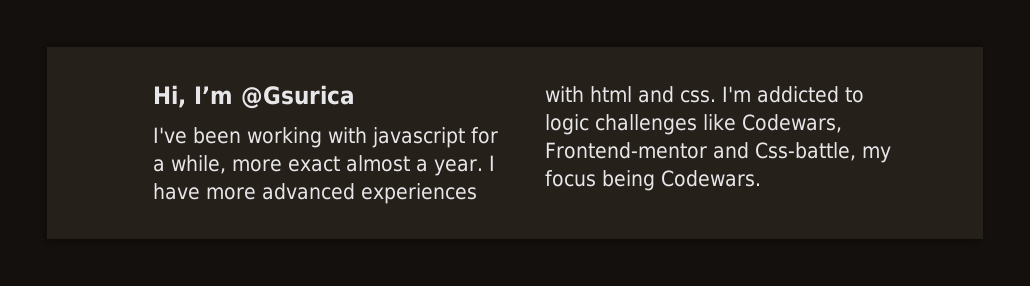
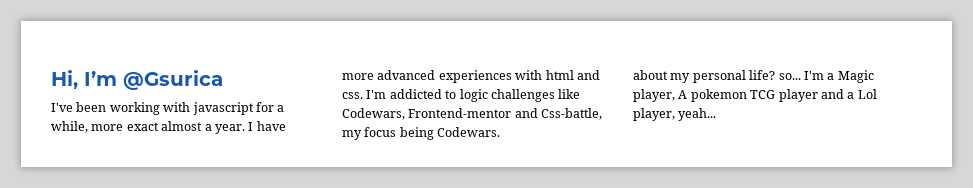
+ about my personal life? so... I'm a Magic player, A pokemon TCG player and a Lol player, yeah...

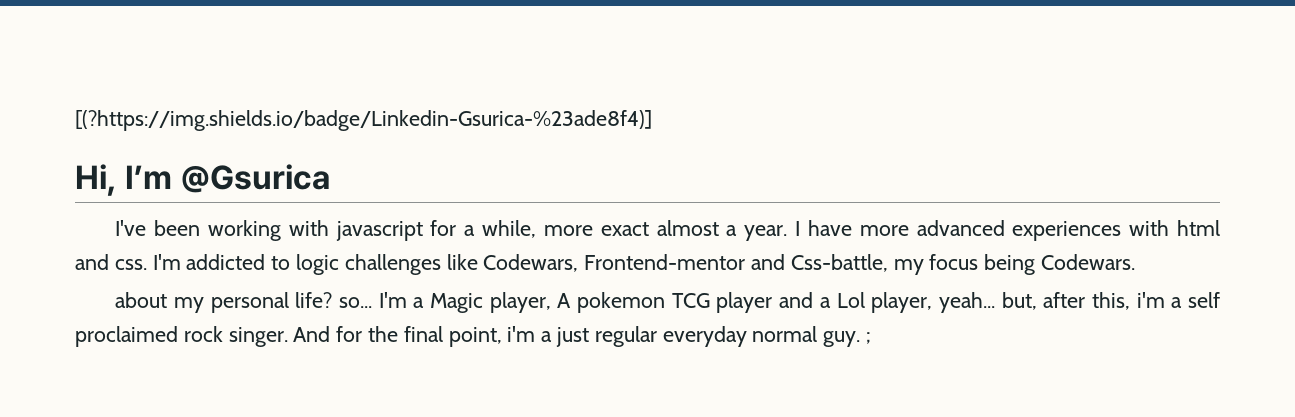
+ [(?https://img.shields.io/badge/Linkedin-Gsurica-%23ade8f4)]
- I'm a Magic player, A pokemon TCG player and a Lol player, yeah...
+ I'm a Magic player, A pokemon TCG player and a Lol player, yeah... but, after this, i'm a self proclaimed rock singer. And for the final point, i'm a just regular everyday normal guy. ;

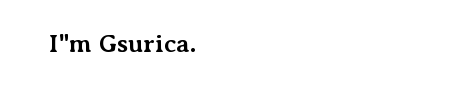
- [(?https://img.shields.io/badge/Linkedin-Gsurica-%23ade8f4)]
- Hi, I’m @Gsurica
- I've been working with javascript for a while, more exact almost a year. I have more advanced experiences with html and css. I'm addicted to logic challenges like Codewars, Frontend-mentor and Css-battle, my focus being Codewars.
- about my personal life? so... I'm a Magic player, A pokemon TCG player and a Lol player, yeah... but, after this, i'm a self proclaimed rock singer. And for the final point, i'm a just regular everyday normal guy. ;
+ I"m Gsurica.

